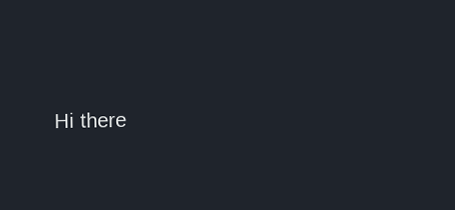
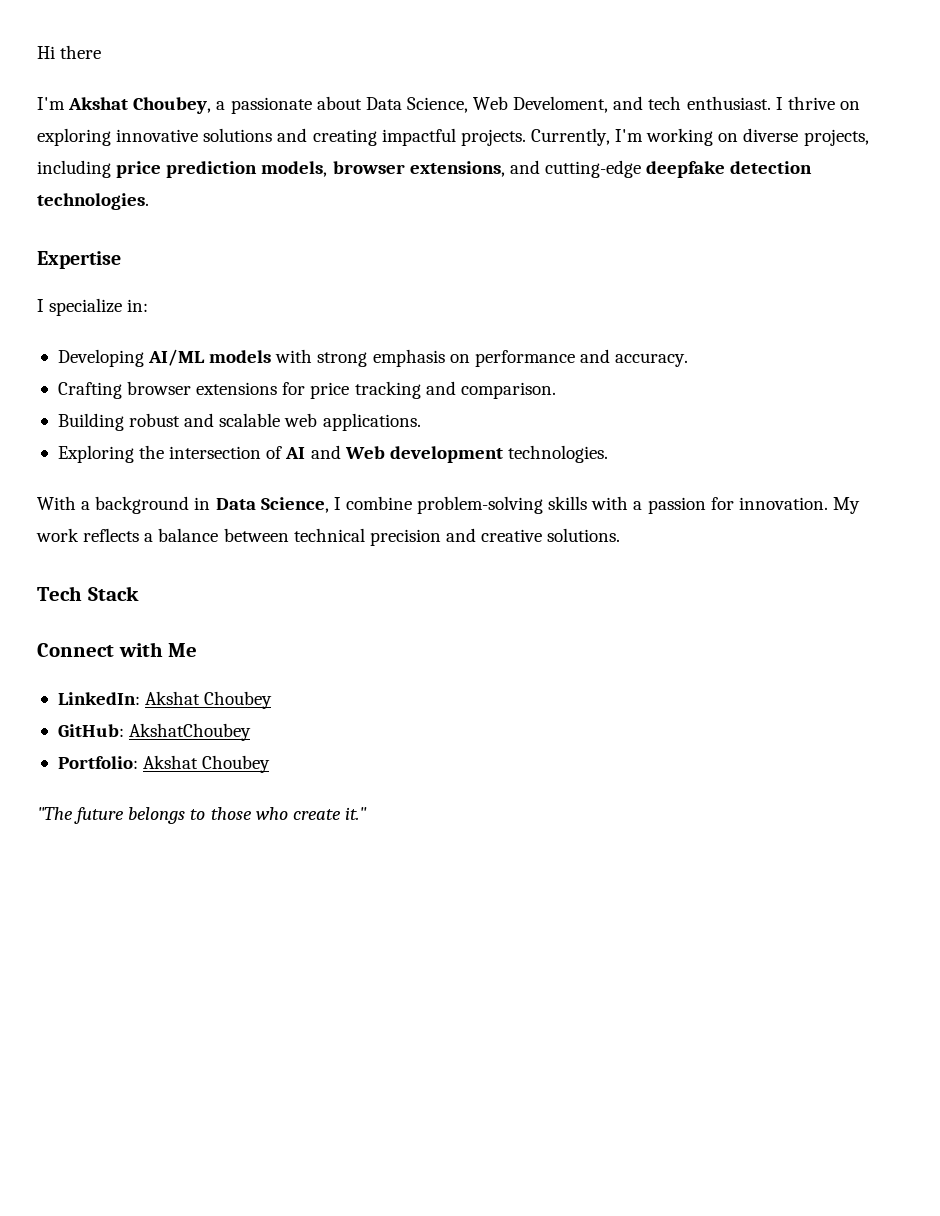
+ I'm Akshat Choubey, a passionate about Data Science, Web Develoment, and tech enthusiast. I thrive on exploring innovative solutions and creating impactful projects. Currently, I'm working on diverse projects, including price prediction models, browser extensions, and cutting-edge deepfake detection technologies.
+ Expertise
+ I specialize in:
+ Developing AI/ML models with strong emphasis on performance and accuracy.
+ Crafting browser extensions for price tracking and comparison.
+ Building robust and scalable web applications.
+ Exploring the intersection of AI and Web development technologies.
+ With a background in Data Science, I combine problem-solving skills with a passion for innovation. My work reflects a balance between technical precision and creative solutions.
+ Tech Stack
+ Connect with Me
+ LinkedIn: Akshat Choubey
+ GitHub: AkshatChoubey
+ Portfolio: Akshat Choubey
+ "The future belongs to those who create it."

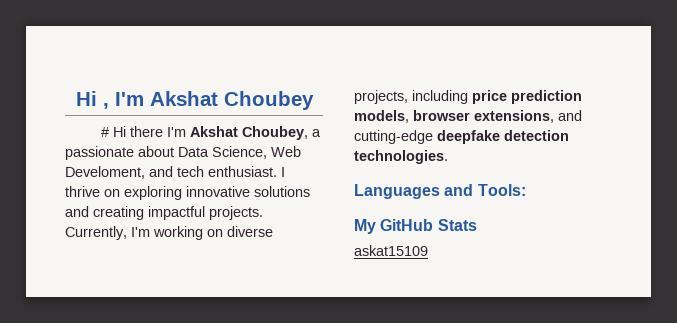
- Hi there
- I'm Akshat Choubey, a passionate about Data Science, Web Develoment, and tech enthusiast.
+ Hi , I'm Akshat Choubey
+ # Hi there I'm Akshat Choubey, a passionate about Data Science, Web Develoment, and tech enthusiast.
- Expertise
- I specialize in:
- Developing AI/ML models with strong emphasis on performance and accuracy.
- Crafting browser extensions for price tracking and comparison.
- Building robust and scalable web applications.
- Exploring the intersection of AI and Web development technologies.
- With a background in Data Science, I combine problem-solving skills with a passion for innovation. My work reflects a balance between technical precision and creative solutions.
- Tech Stack
- Connect with Me
- LinkedIn: Akshat Choubey
- GitHub: AkshatChoubey
- Portfolio: Akshat Choubey
- "The future belongs to those who create it."
+ Languages and Tools:
+ My GitHub Stats
+ askat15109

